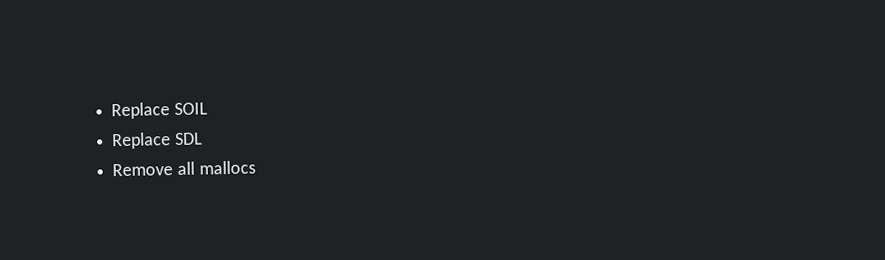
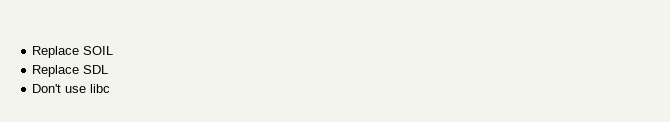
- Remove all mallocs
+ Don't use libc

